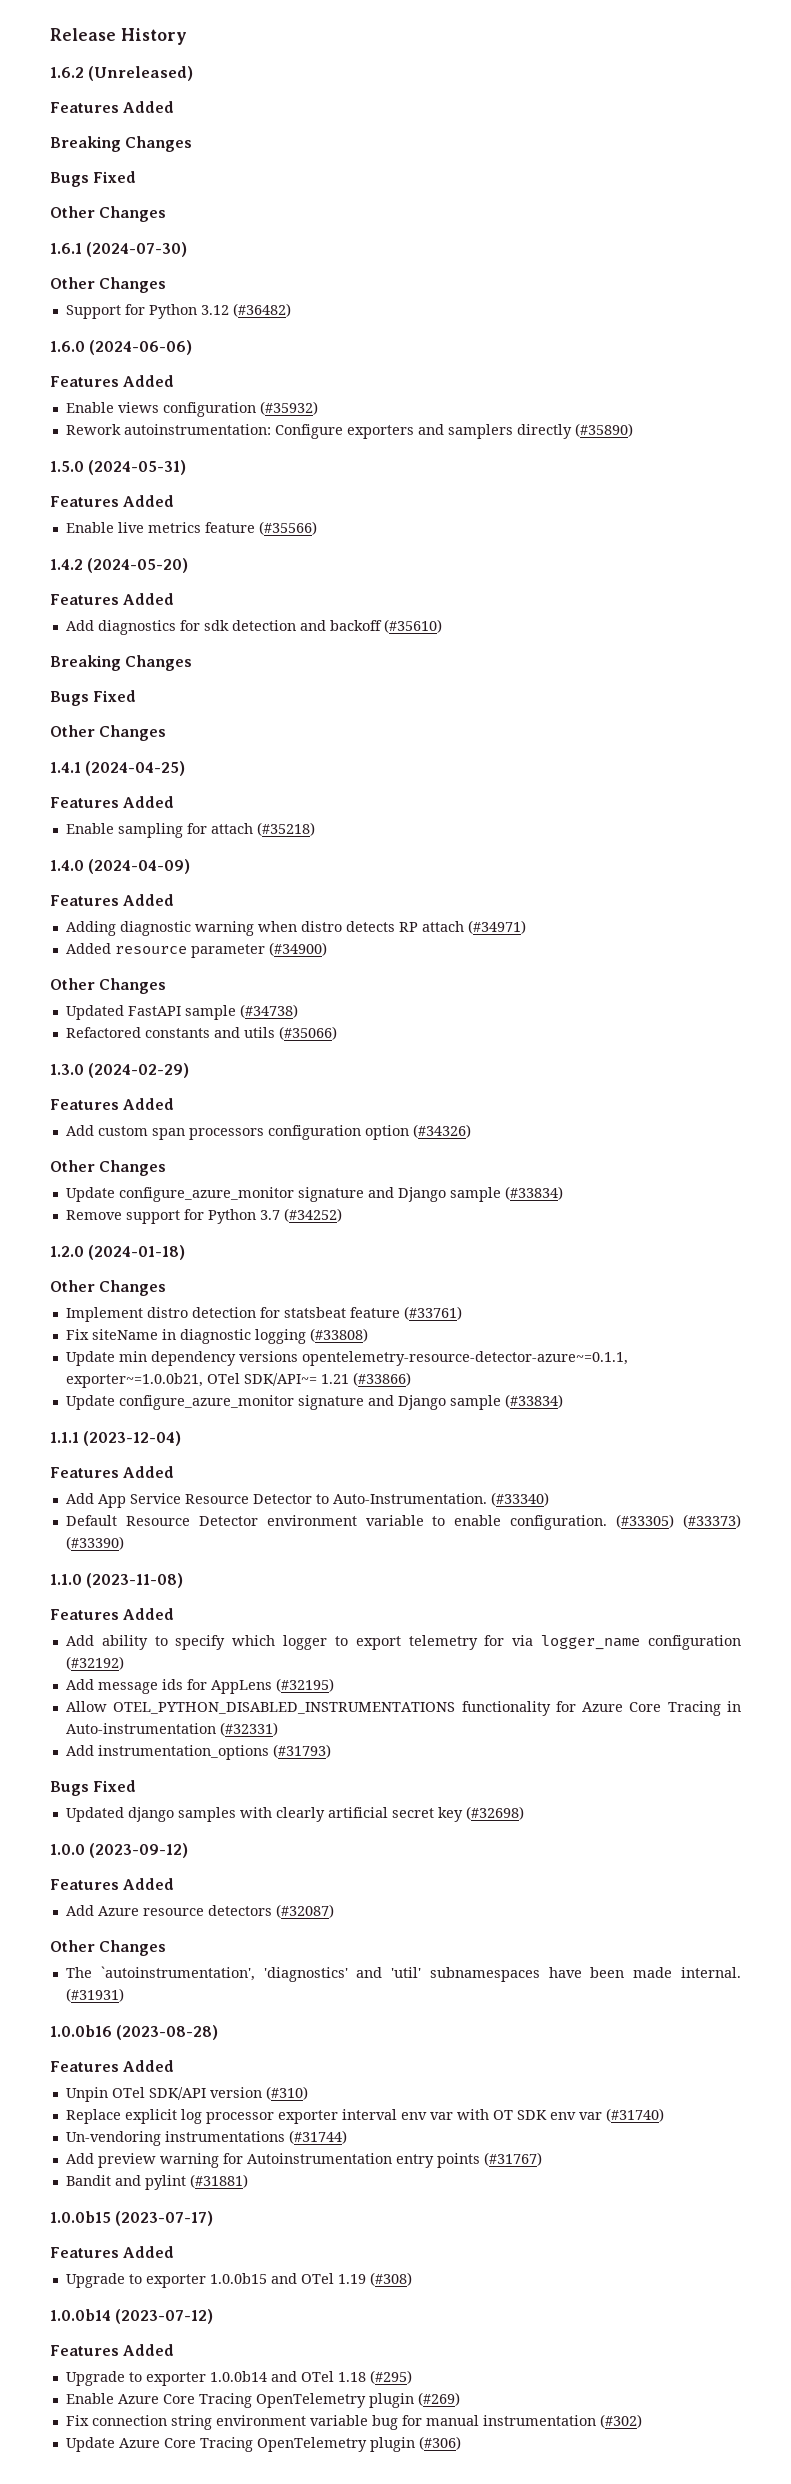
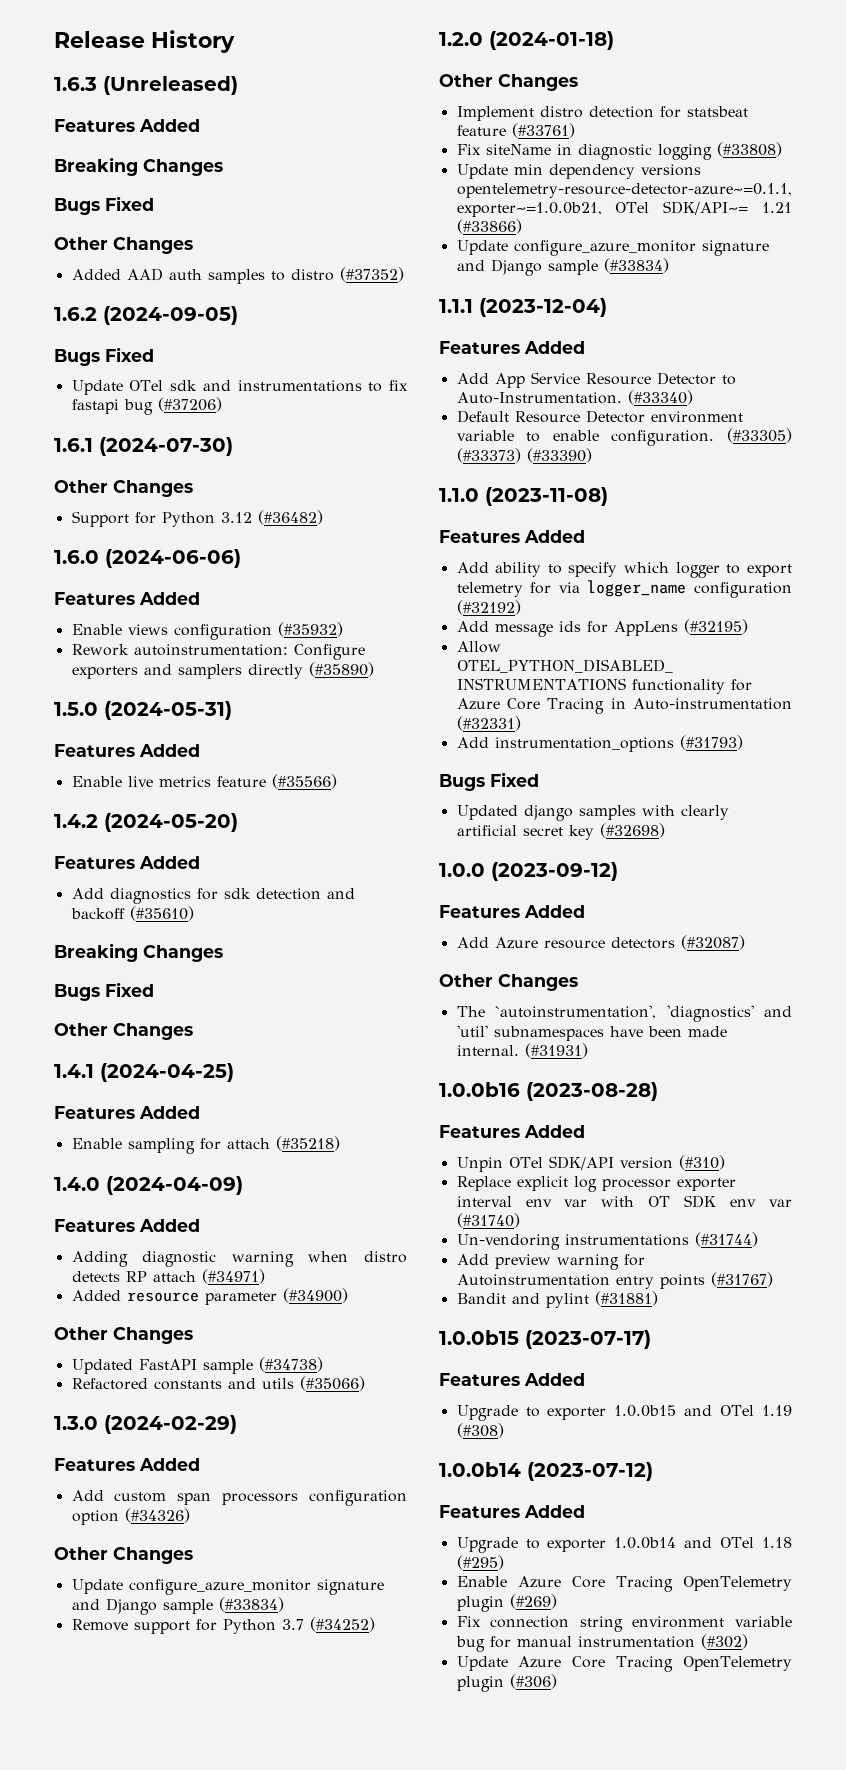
- 1.6.2 (Unreleased)
+ 1.6.3 (Unreleased)
+ Added AAD auth samples to distro (#37352)
+ 1.6.2 (2024-09-05)
+ Bugs Fixed
+ Update OTel sdk and instrumentations to fix fastapi bug (#37206)

